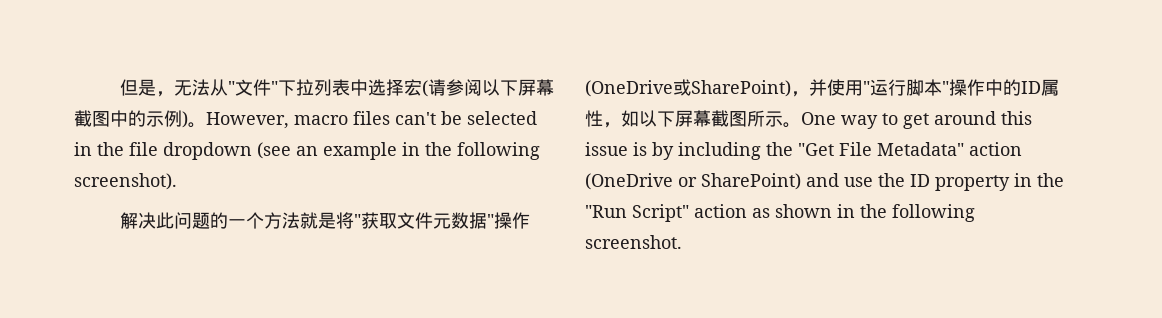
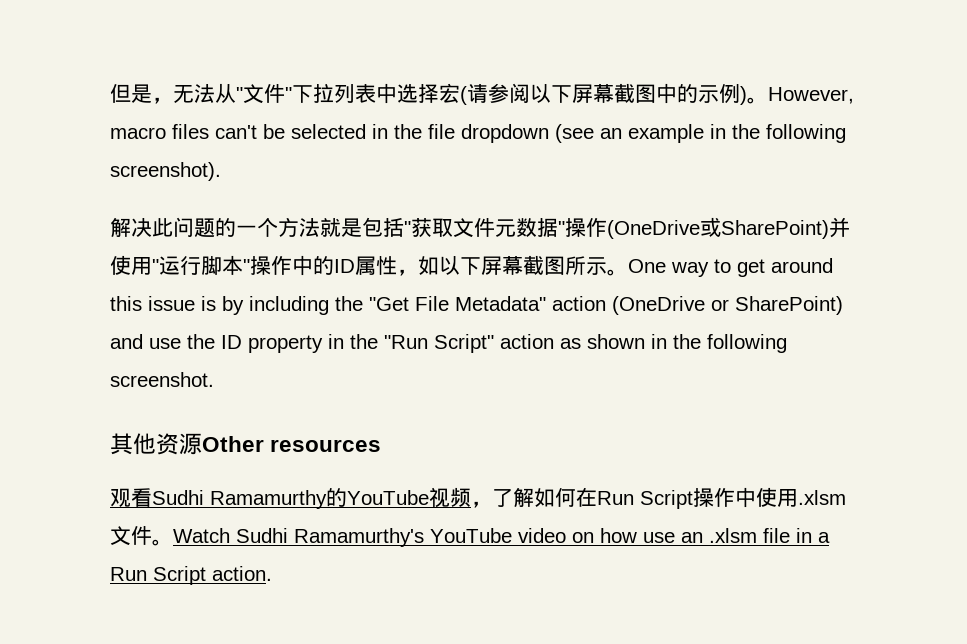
- 解决此问题的一个方法就是将"获取文件元数据"操作(OneDrive或SharePoint)，并使用"运行脚本"操作中的ID属性，如以下屏幕截图所示。
+ 解决此问题的一个方法就是包括"获取文件元数据"操作(OneDrive或SharePoint)并使用"运行脚本"操作中的ID属性，如以下屏幕截图所示。
+ 其他资源Other resources
+ 观看Sudhi Ramamurthy的YouTube视频，了解如何在Run Script操作中使用.xlsm文件。Watch Sudhi Ramamurthy's YouTube video on how use an .xlsm file in a Run Script action.

